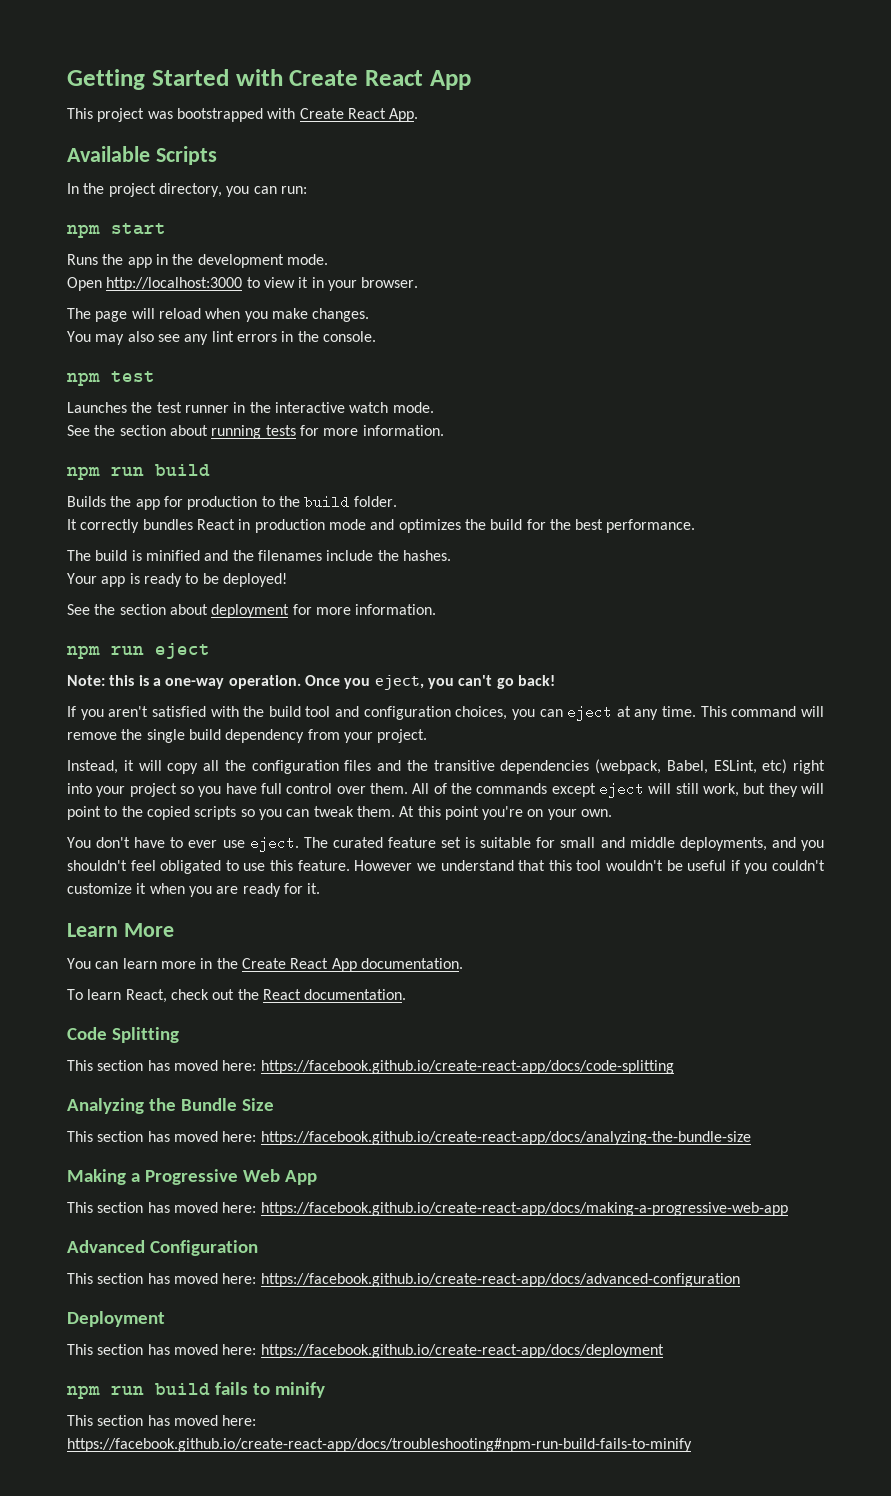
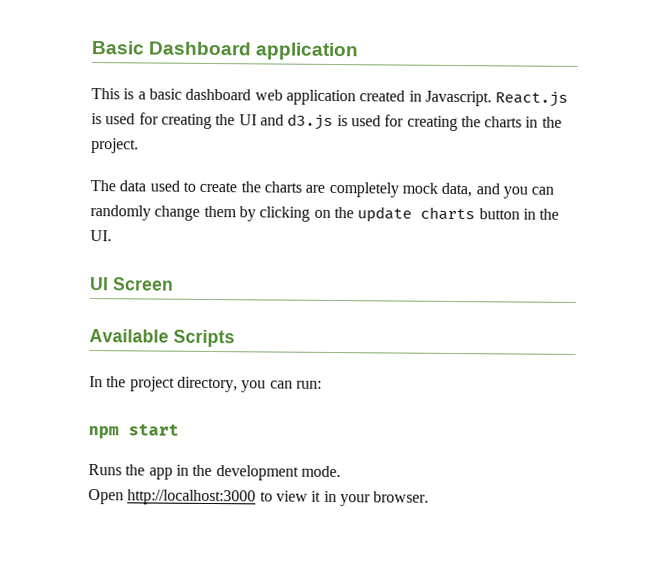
- Getting Started with Create React App
- This project was bootstrapped with Create React App.
+ Basic Dashboard application
+ This is a basic dashboard web application created in Javascript. React.js is used for creating the UI and d3.js is used for creating the charts in the project.
+ The data used to create the charts are completely mock data, and you can randomly change them by clicking on the update charts button in the UI.
+ UI Screen
- The page will reload when you make changes.
- You may also see any lint errors in the console.
- npm test
- Launches the test runner in the interactive watch mode.
- See the section about running tests for more information.
- npm run build
- Builds the app for production to the build folder.
- It correctly bundles React in production mode and optimizes the build for the best performance.
- The build is minified and the filenames include the hashes.
- Your app is ready to be deployed!
- See the section about deployment for more information.
- npm run eject
- Note: this is a one-way operation. Once you eject, you can't go back!
- If you aren't satisfied with the build tool and configuration choices, you can eject at any time. This command will remove the single build dependency from your project.
- Instead, it will copy all the configuration files and the transitive dependencies (webpack, Babel, ESLint, etc) right into your project so you have full control over them. All of the commands except eject will still work, but they will point to the copied scripts so you can tweak them. At this point you're on your own.
- You don't have to ever use eject. The curated feature set is suitable for small and middle deployments, and you shouldn't feel obligated to use this feature. However we understand that this tool wouldn't be useful if you couldn't customize it when you are ready for it.
- Learn More
- You can learn more in the Create React App documentation.
- To learn React, check out the React documentation.
- Code Splitting
- This section has moved here: https://facebook.github.io/create-react-app/docs/code-splitting
- Analyzing the Bundle Size
- This section has moved here: https://facebook.github.io/create-react-app/docs/analyzing-the-bundle-size
- Making a Progressive Web App
- This section has moved here: https://facebook.github.io/create-react-app/docs/making-a-progressive-web-app
- Advanced Configuration
- This section has moved here: https://facebook.github.io/create-react-app/docs/advanced-configuration
- Deployment
- This section has moved here: https://facebook.github.io/create-react-app/docs/deployment
- npm run build fails to minify
- This section has moved here: https://facebook.github.io/create-react-app/docs/troubleshooting#npm-run-build-fails-to-minify

